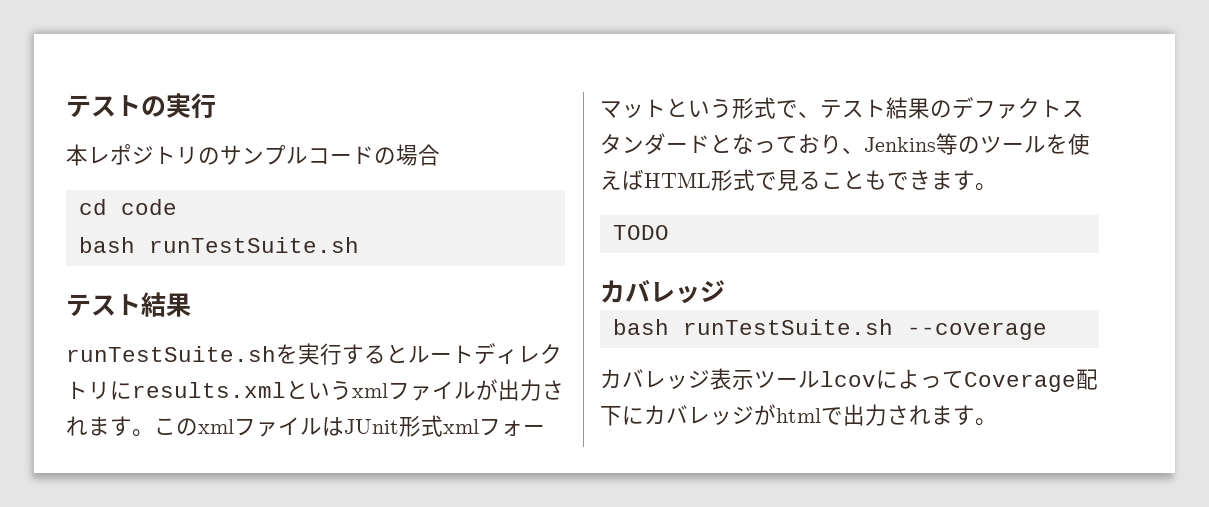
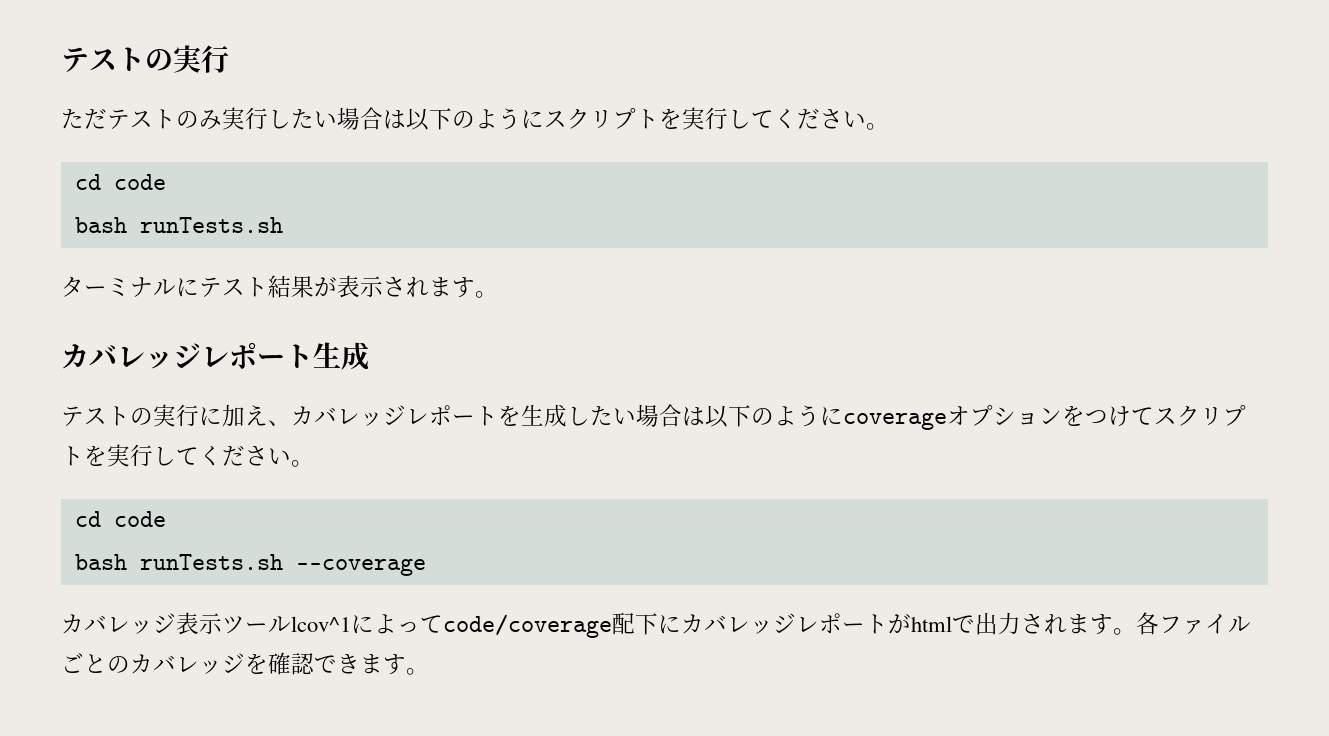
- 本レポジトリのサンプルコードの場合
+ ただテストのみ実行したい場合は以下のようにスクリプトを実行してください。
  cd code
- bash runTestSuite.sh
- テスト結果
- runTestSuite.shを実行するとルートディレクトリにresults.xmlというxmlファイルが出力されます。このxmlファイルはJUnit形式xmlフォーマットという形式で、テスト結果のデファクトスタンダードとなっており、Jenkins等のツールを使えばHTML形式で見ることもできます。
- TODO
- カバレッジ
- bash runTestSuite.sh --coverage
+ bash runTests.sh
+ ターミナルにテスト結果が表示されます。
+ カバレッジレポート生成
+ テストの実行に加え、カバレッジレポートを生成したい場合は以下のようにcoverageオプションをつけてスクリプトを実行してください。
+ cd code
+ bash runTests.sh --coverage
- カバレッジ表示ツールlcovによってCoverage配下にカバレッジがhtmlで出力されます。
+ カバレッジ表示ツールlcov^1によってcode/coverage配下にカバレッジレポートがhtmlで出力されます。
+ 各ファイルごとのカバレッジを確認できます。

